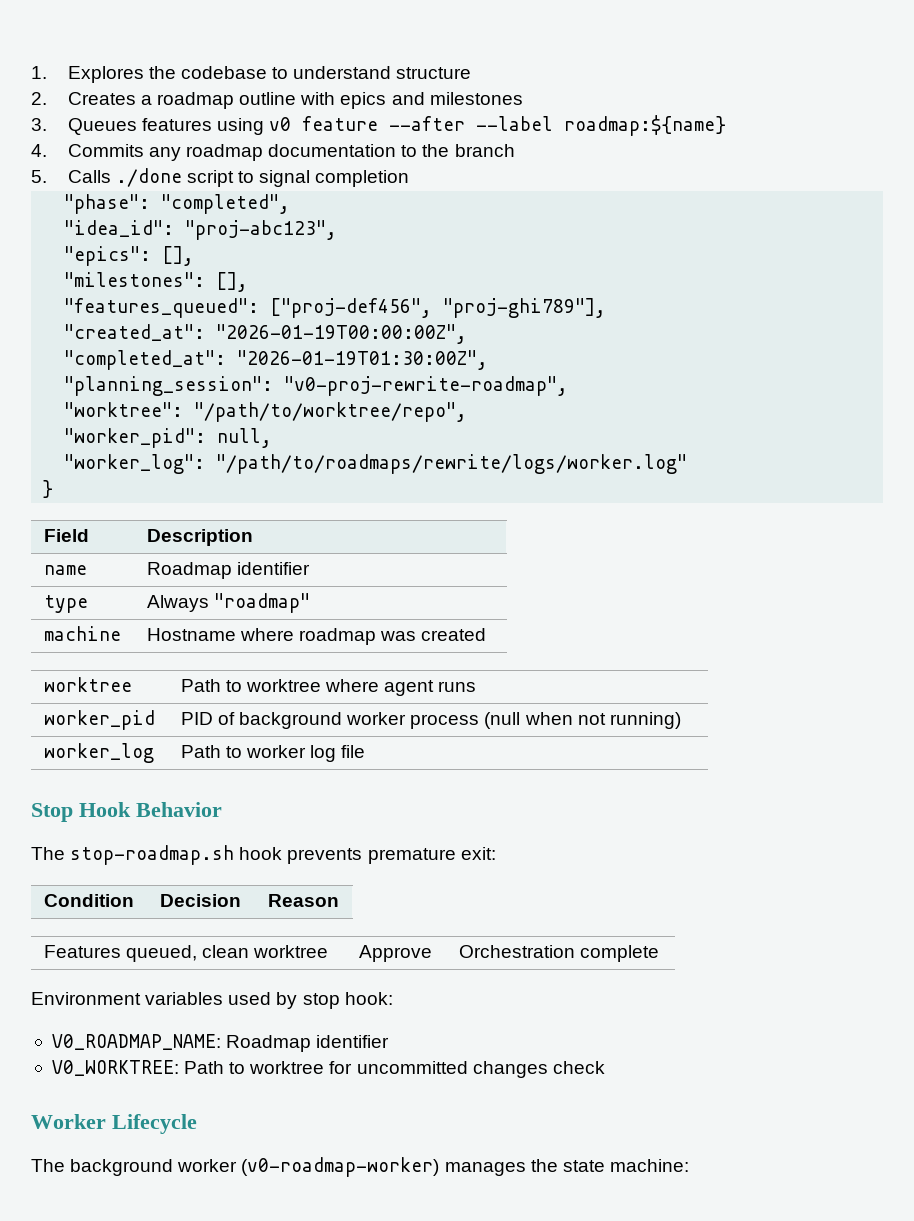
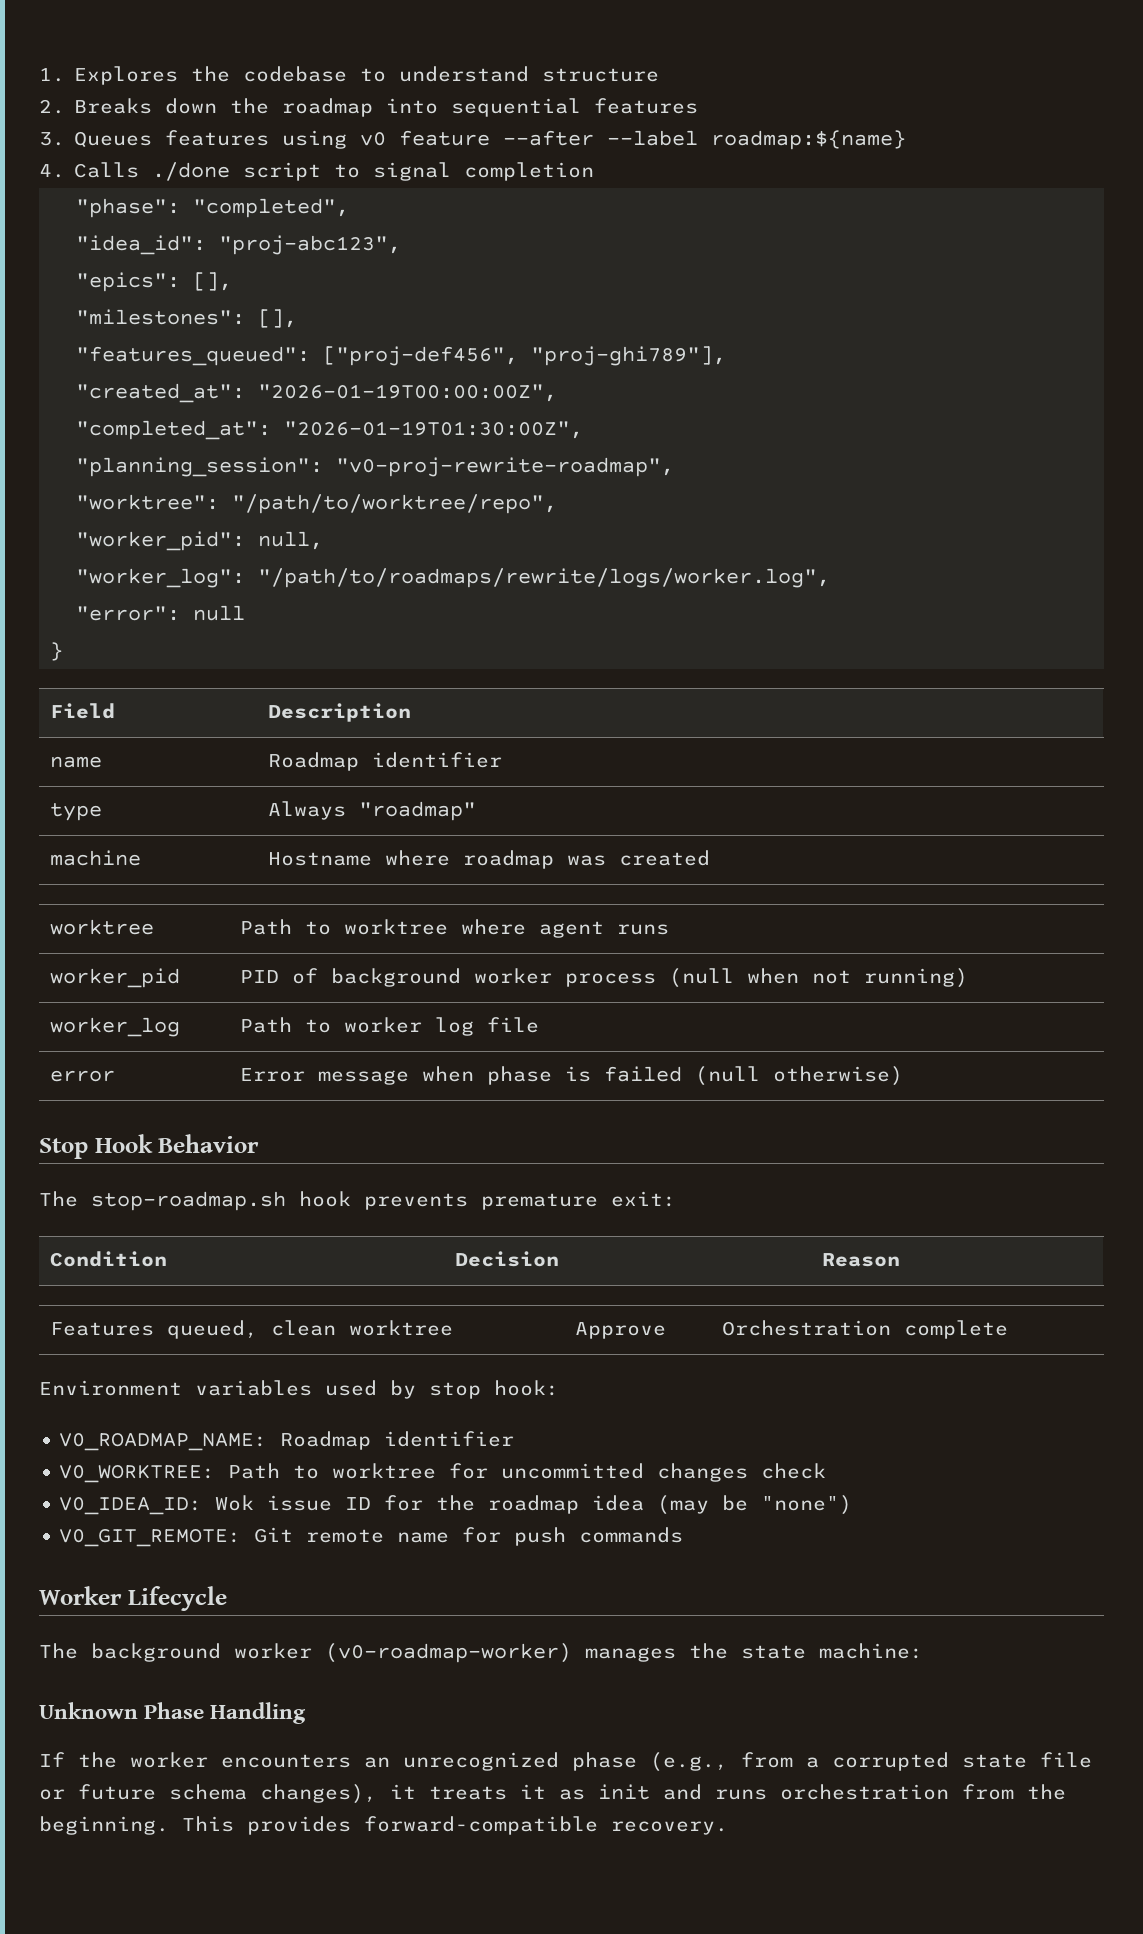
- 2. Creates a roadmap outline with epics and milestones
+ 2. Breaks down the roadmap into sequential features
- 4. Commits any roadmap documentation to the branch
- 5. Calls ./done script to signal completion
+ 4. Calls ./done script to signal completion
- "worker_log": "/path/to/roadmaps/rewrite/logs/worker.log"
+ "worker_log": "/path/to/roadmaps/rewrite/logs/worker.log",
+ "error": null
+ error | Error message when phase is failed (null otherwise)
+ V0_IDEA_ID: Wok issue ID for the roadmap idea (may be "none")
+ V0_GIT_REMOTE: Git remote name for push commands
+ Unknown Phase Handling
+ If the worker encounters an unrecognized phase (e.g., from a corrupted state file or future schema changes), it treats it as init and runs orchestration from the beginning. This provides forward-compatible recovery.

